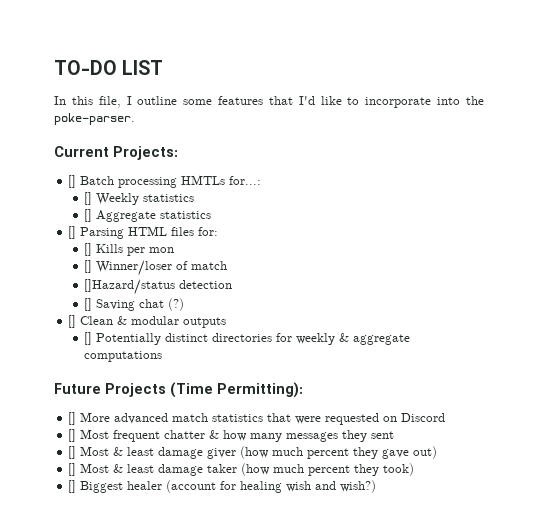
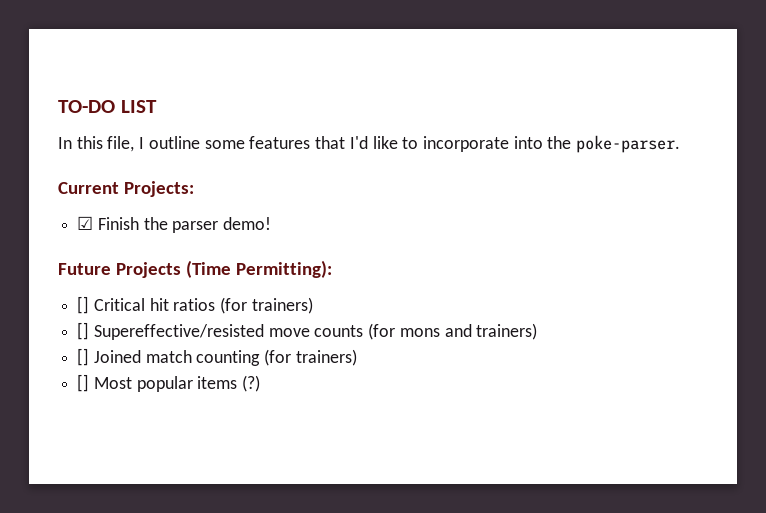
- [] Batch processing HMTLs for...:
- [] Weekly statistics
- [] Aggregate statistics
- [] Parsing HTML files for:
- [] Kills per mon
- [] Winner/loser of match
- []Hazard/status detection
- [] Saving chat (?)
- [] Clean & modular outputs
- [] Potentially distinct directories for weekly & aggregate computations
+ ☑ Finish the parser demo!
- [] More advanced match statistics that were requested on Discord
- [] Most frequent chatter & how many messages they sent
- [] Most & least damage giver (how much percent they gave out)
- [] Most & least damage taker (how much percent they took)
- [] Biggest healer (account for healing wish and wish?)
+ [] Critical hit ratios (for trainers)
+ [] Supereffective/resisted move counts (for mons and trainers)
+ [] Joined match counting (for trainers)
+ [] Most popular items (?)

